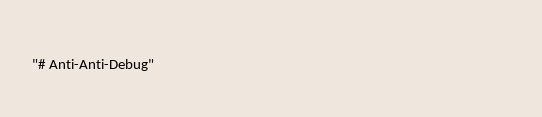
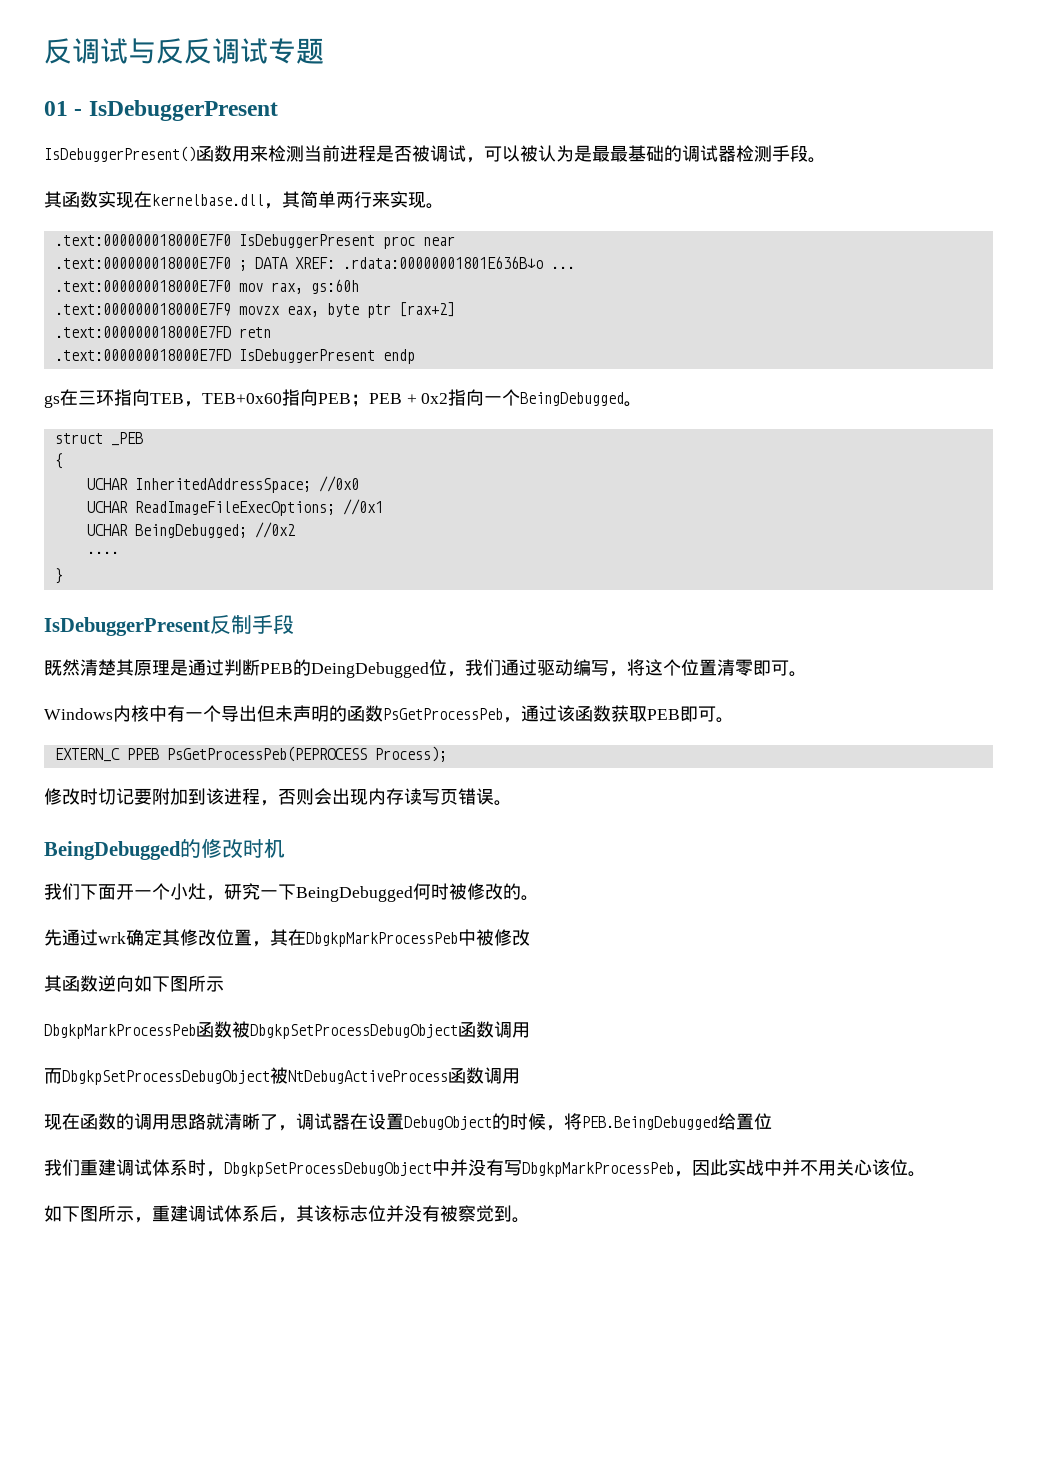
- "# Anti-Anti-Debug"
+ 反调试与反反调试专题
+ 01 - IsDebuggerPresent
+ IsDebuggerPresent()函数用来检测当前进程是否被调试，可以被认为是最最基础的调试器检测手段。
+ 其函数实现在kernelbase.dll，其简单两行来实现。
+ .text:000000018000E7F0 IsDebuggerPresent proc near
+ .text:000000018000E7F0 ; DATA XREF: .rdata:00000001801E636B↓o ...
+ .text:000000018000E7F0 mov rax, gs:60h
+ .text:000000018000E7F9 movzx eax, byte ptr [rax+2]
+ .text:000000018000E7FD retn
+ .text:000000018000E7FD IsDebuggerPresent endp
+ gs在三环指向TEB，TEB+0x60指向PEB；PEB + 0x2指向一个BeingDebugged。
+ struct _PEB
+ {
+ UCHAR InheritedAddressSpace; //0x0
+ UCHAR ReadImageFileExecOptions; //0x1
+ UCHAR BeingDebugged; //0x2
+ ····
+ }
+ IsDebuggerPresent反制手段
+ 既然清楚其原理是通过判断PEB的DeingDebugged位，我们通过驱动编写，将这个位置清零即可。
+ Windows内核中有一个导出但未声明的函数PsGetProcessPeb，通过该函数获取PEB即可。
+ EXTERN_C PPEB PsGetProcessPeb(PEPROCESS Process);
+ 修改时切记要附加到该进程，否则会出现内存读写页错误。
+ BeingDebugged的修改时机
+ 我们下面开一个小灶，研究一下BeingDebugged何时被修改的。
+ 先通过wrk确定其修改位置，其在DbgkpMarkProcessPeb中被修改
+ 其函数逆向如下图所示
+ DbgkpMarkProcessPeb函数被DbgkpSetProcessDebugObject函数调用
+ 而DbgkpSetProcessDebugObject被NtDebugActiveProcess函数调用
+ 现在函数的调用思路就清晰了，调试器在设置DebugObject的时候，将PEB.BeingDebugged给置位
+ 我们重建调试体系时，DbgkpSetProcessDebugObject中并没有写DbgkpMarkProcessPeb，因此实战中并不用关心该位。
+ 如下图所示，重建调试体系后，其该标志位并没有被察觉到。

